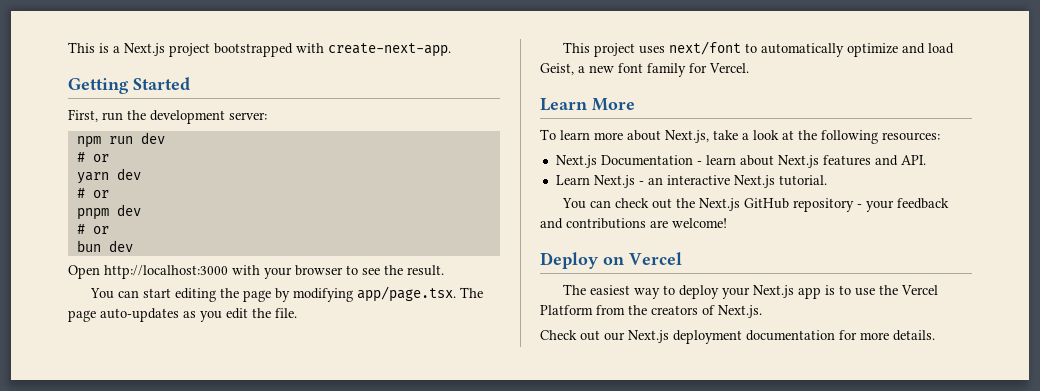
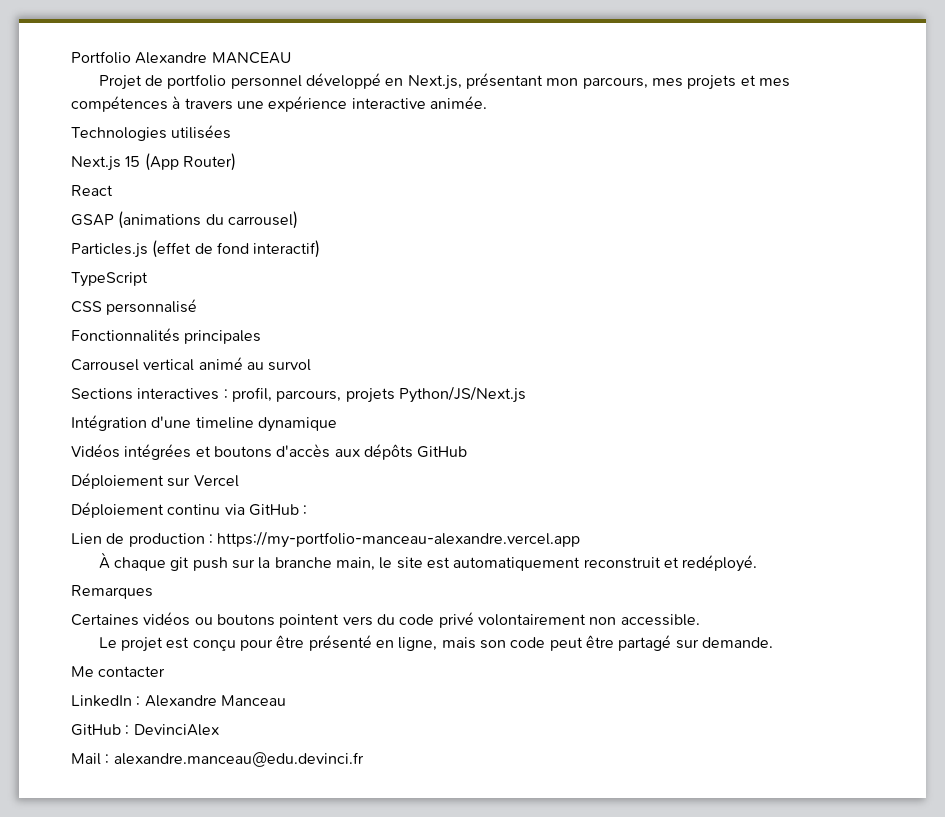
- This is a Next.js project bootstrapped with create-next-app.
- Getting Started
- First, run the development server:
- npm run dev
- # or
- yarn dev
- # or
- pnpm dev
- # or
- bun dev
- Open http://localhost:3000 with your browser to see the result.
- You can start editing the page by modifying app/page.tsx. The page auto-updates as you edit the file.
- This project uses next/font to automatically optimize and load Geist, a new font family for Vercel.
- Learn More
- To learn more about Next.js, take a look at the following resources:
- Next.js Documentation - learn about Next.js features and API.
- Learn Next.js - an interactive Next.js tutorial.
- You can check out the Next.js GitHub repository - your feedback and contributions are welcome!
- Deploy on Vercel
- The easiest way to deploy your Next.js app is to use the Vercel Platform from the creators of Next.js.
- Check out our Next.js deployment documentation for more details.
+ Portfolio Alexandre MANCEAU
+ Projet de portfolio personnel développé en Next.js, présentant mon parcours, mes projets et mes compétences à travers une expérience interactive animée.
+ Technologies utilisées
+ Next.js 15 (App Router)
+ React
+ GSAP (animations du carrousel)
+ Particles.js (effet de fond interactif)
+ TypeScript
+ CSS personnalisé
+ Fonctionnalités principales
+ Carrousel vertical animé au survol
+ Sections interactives : profil, parcours, projets Python/JS/Next.js
+ Intégration d'une timeline dynamique
+ Vidéos intégrées et boutons d'accès aux dépôts GitHub
+ Déploiement sur Vercel
+ Déploiement continu via GitHub :
+ Lien de production : https://my-portfolio-manceau-alexandre.vercel.app
+ À chaque git push sur la branche main, le site est automatiquement reconstruit et redéployé.
+ Remarques
+ Certaines vidéos ou boutons pointent vers du code privé volontairement non accessible.
+ Le projet est conçu pour être présenté en ligne, mais son code peut être partagé sur demande.
+ Me contacter
+ LinkedIn : Alexandre Manceau
+ GitHub : DevinciAlex
+ Mail : alexandre.manceau@edu.devinci.fr

